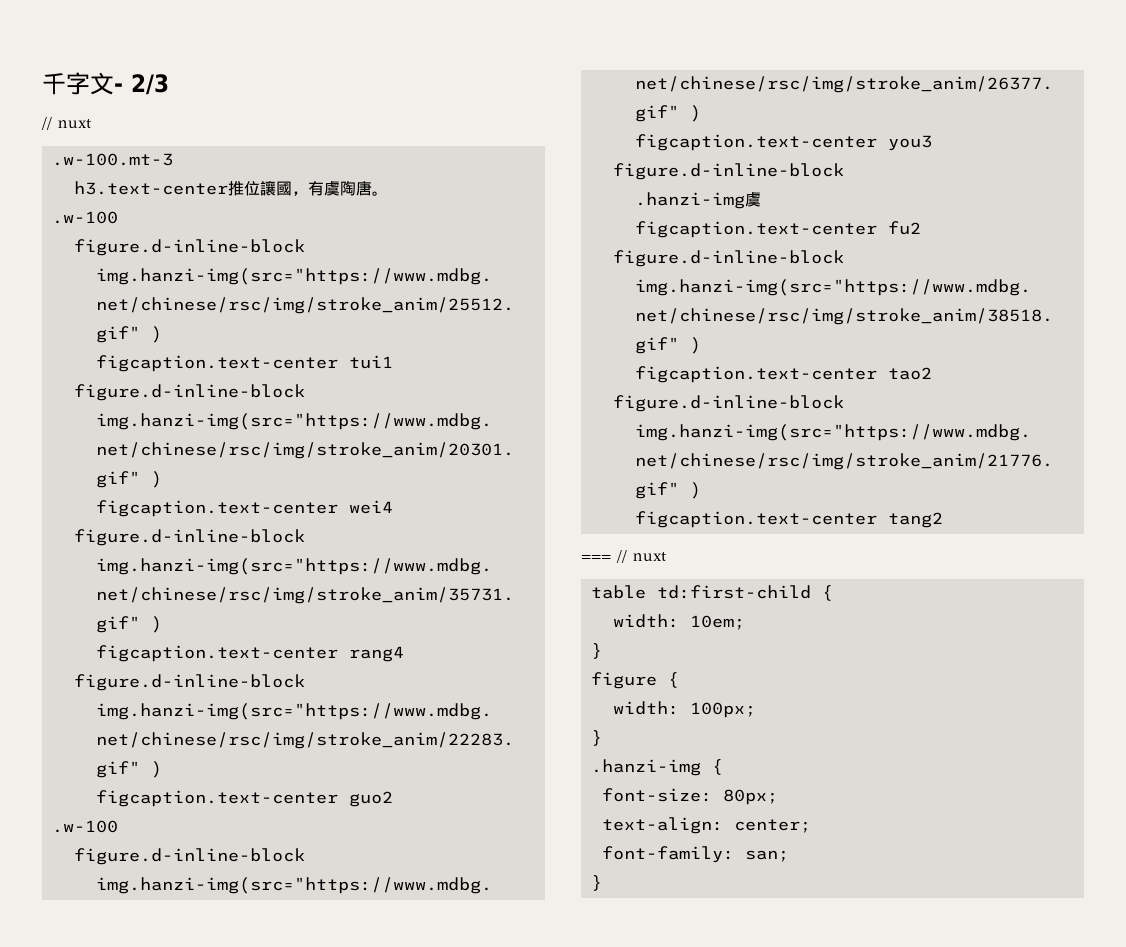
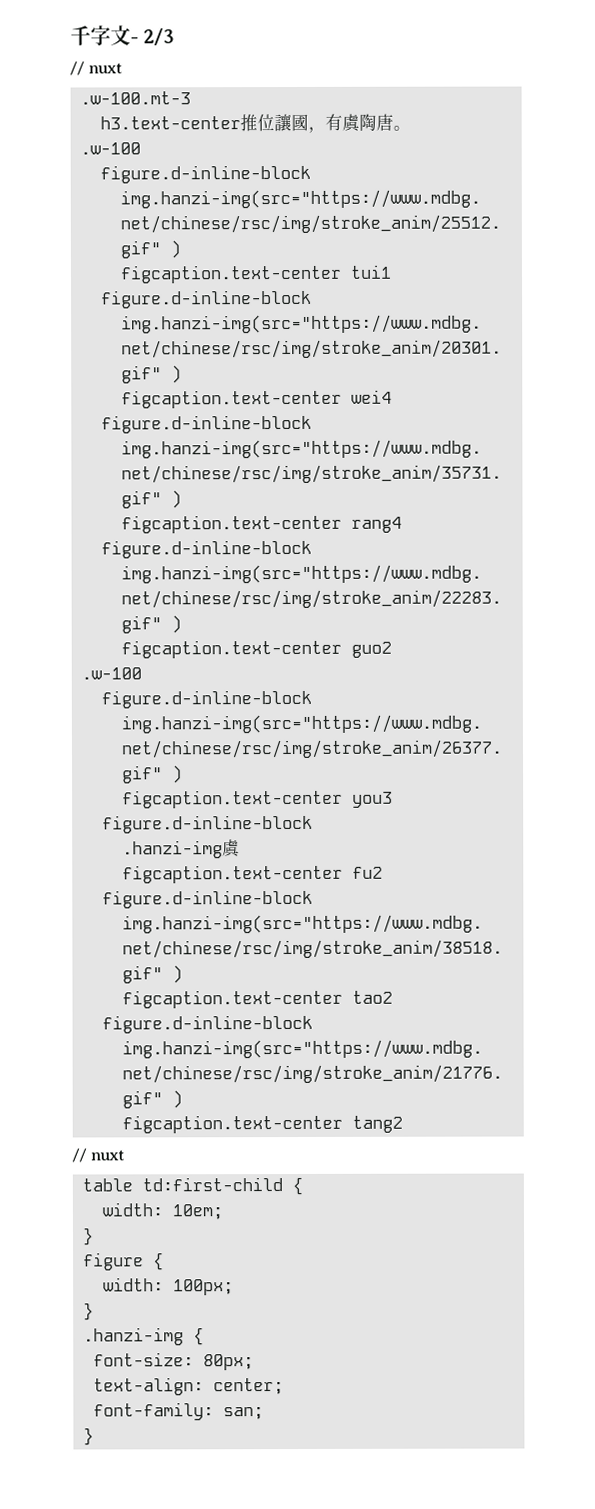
  figcaption.text-center tang2
- === // nuxt
+ // nuxt

